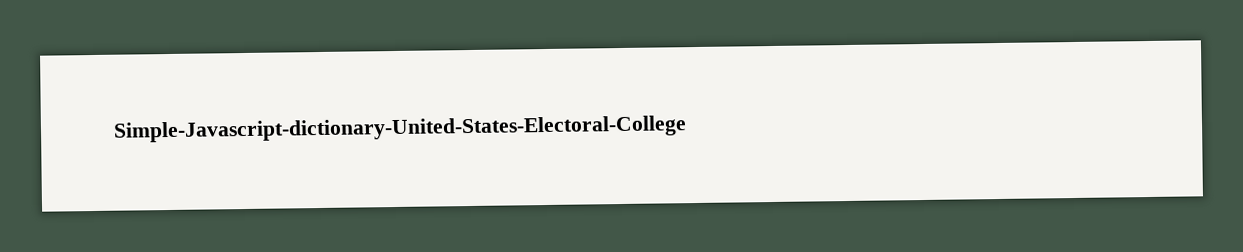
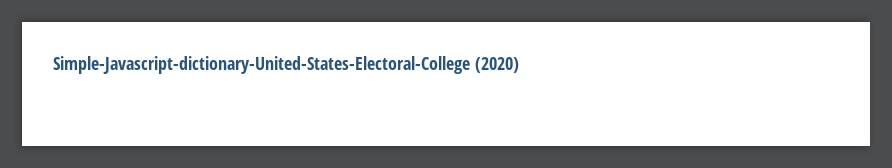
- Simple-Javascript-dictionary-United-States-Electoral-College
+ Simple-Javascript-dictionary-United-States-Electoral-College (2020)

